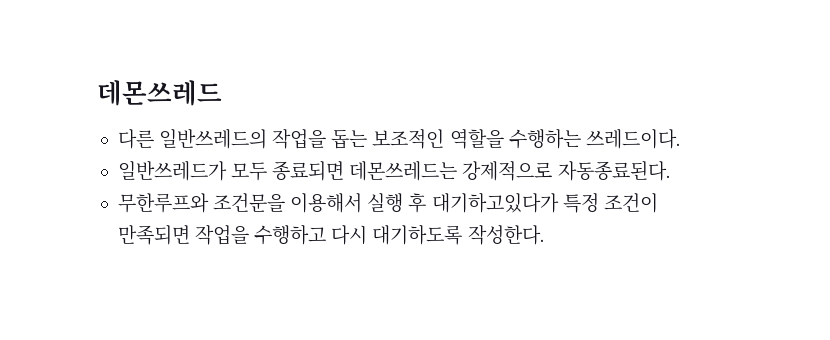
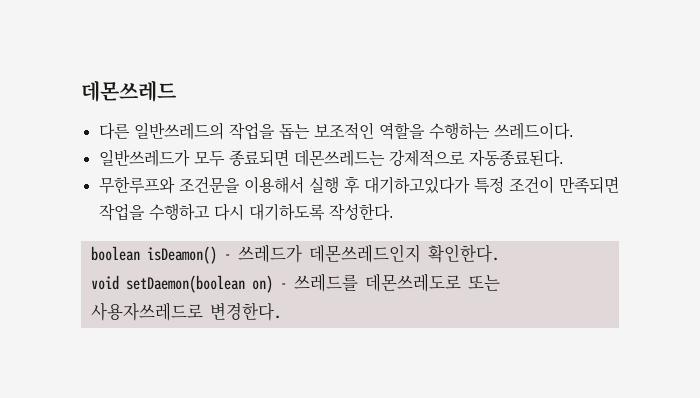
+ boolean isDeamon() - 쓰레드가 데몬쓰레드인지 확인한다.
+ void setDaemon(boolean on) - 쓰레드를 데몬쓰레도로 또는 사용자쓰레드로 변경한다.

